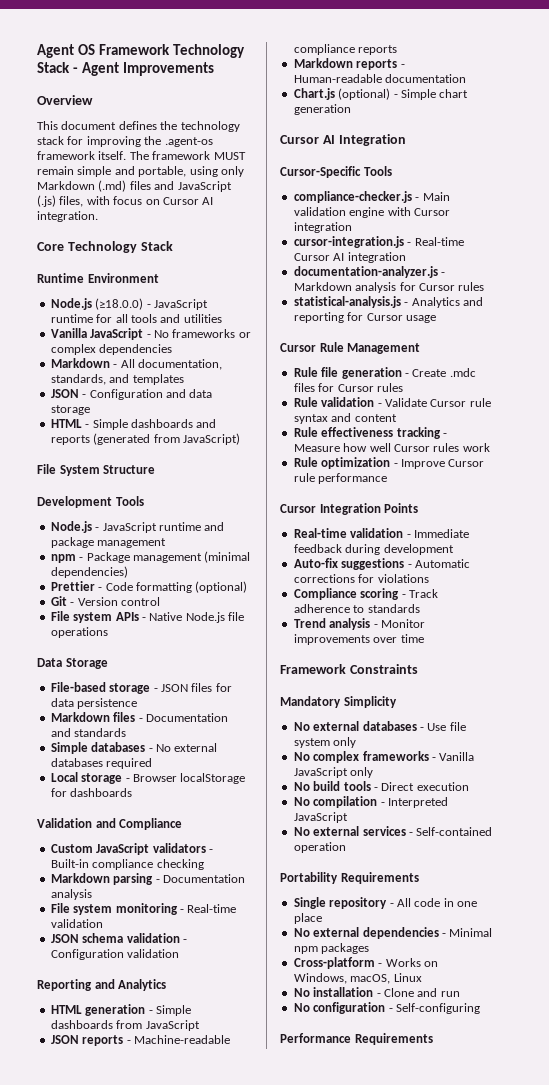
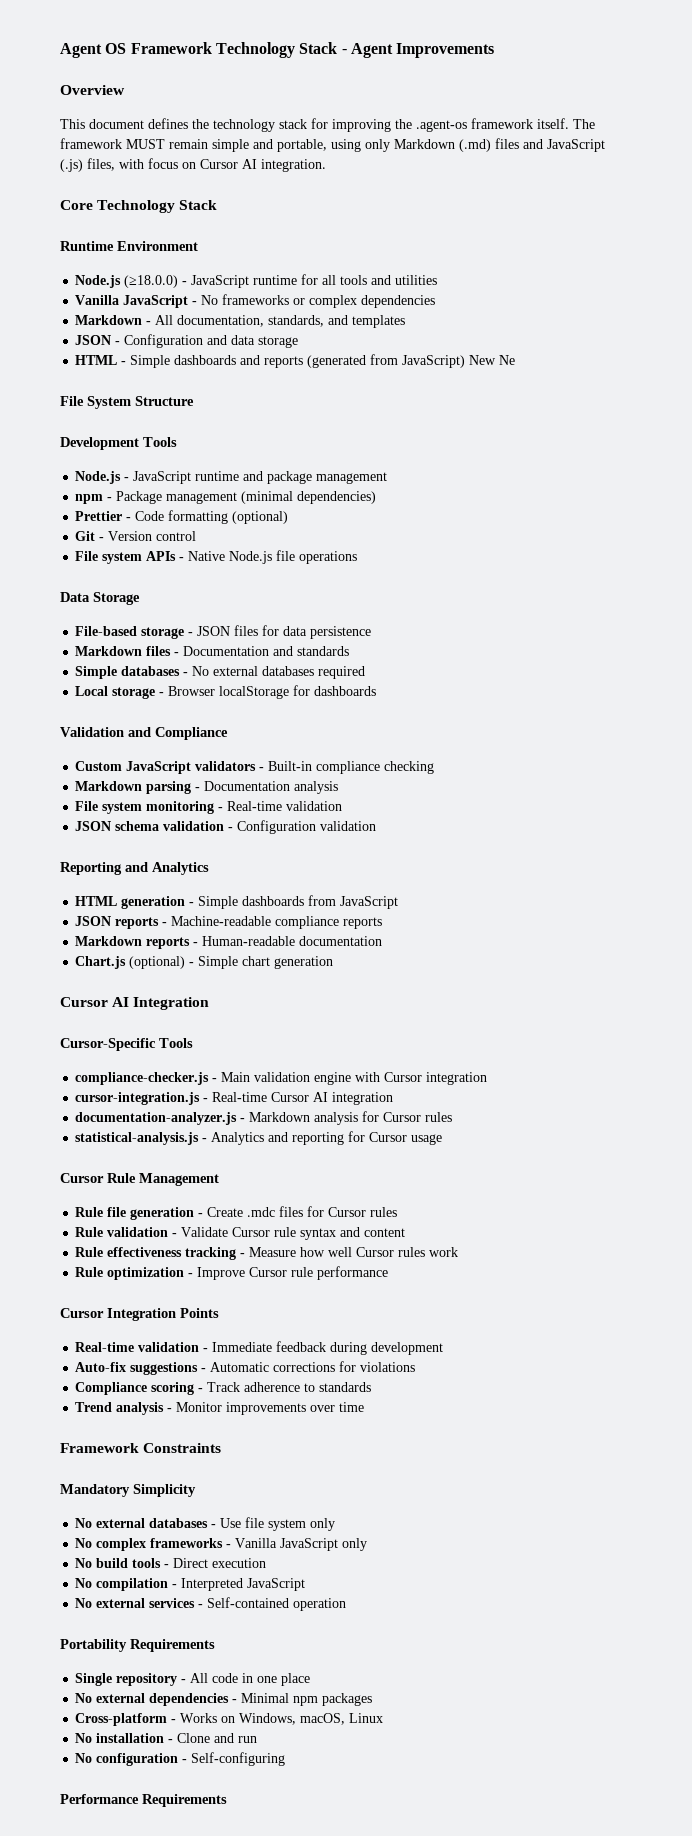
- HTML - Simple dashboards and reports (generated from JavaScript)
+ HTML - Simple dashboards and reports (generated from JavaScript) New Ne

